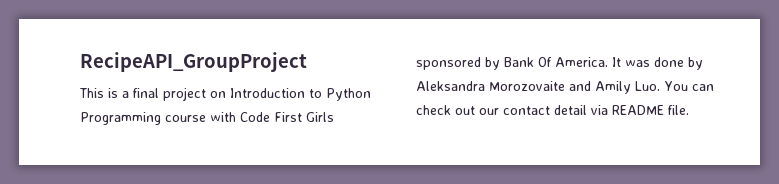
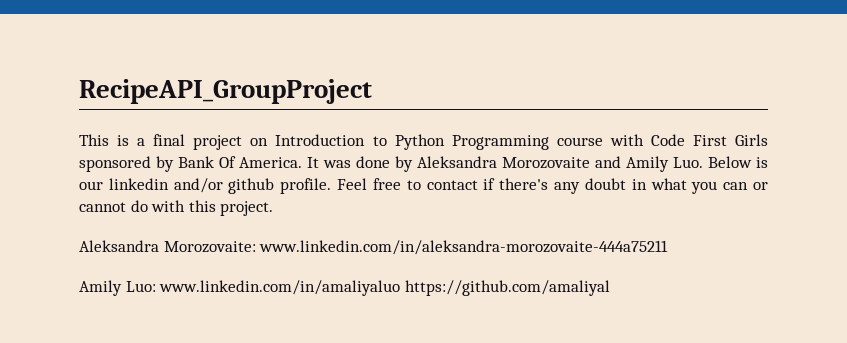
- It was done by Aleksandra Morozovaite and Amily Luo. You can check out our contact detail via README file.
+ It was done by Aleksandra Morozovaite and Amily Luo. Below is our linkedin and/or github profile. Feel free to contact if there's any doubt in what you can or cannot do with this project.
+ Aleksandra Morozovaite: www.linkedin.com/in/aleksandra-morozovaite-444a75211
+ Amily Luo: www.linkedin.com/in/amaliyaluo https://github.com/amaliyal

